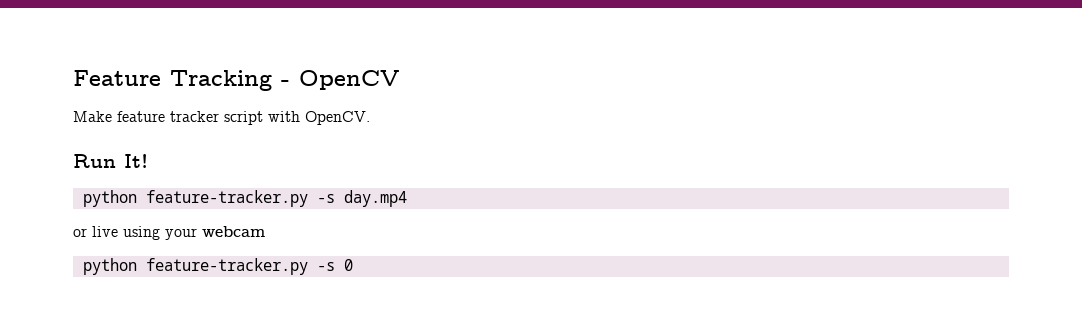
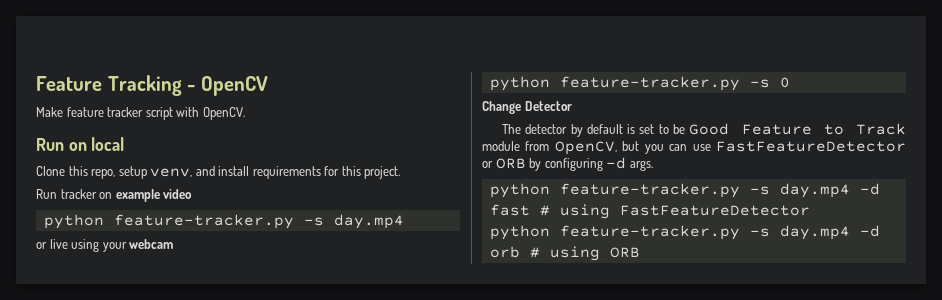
- Run It!
+ Run on local
+ Clone this repo, setup venv, and install requirements for this project.
+ Run tracker on example video
+ Change Detector
+ The detector by default is set to be Good Feature to Track module from OpenCV, but you can use FastFeatureDetector or ORB by configuring -d args.
+ python feature-tracker.py -s day.mp4 -d fast # using FastFeatureDetector
+ python feature-tracker.py -s day.mp4 -d orb # using ORB

